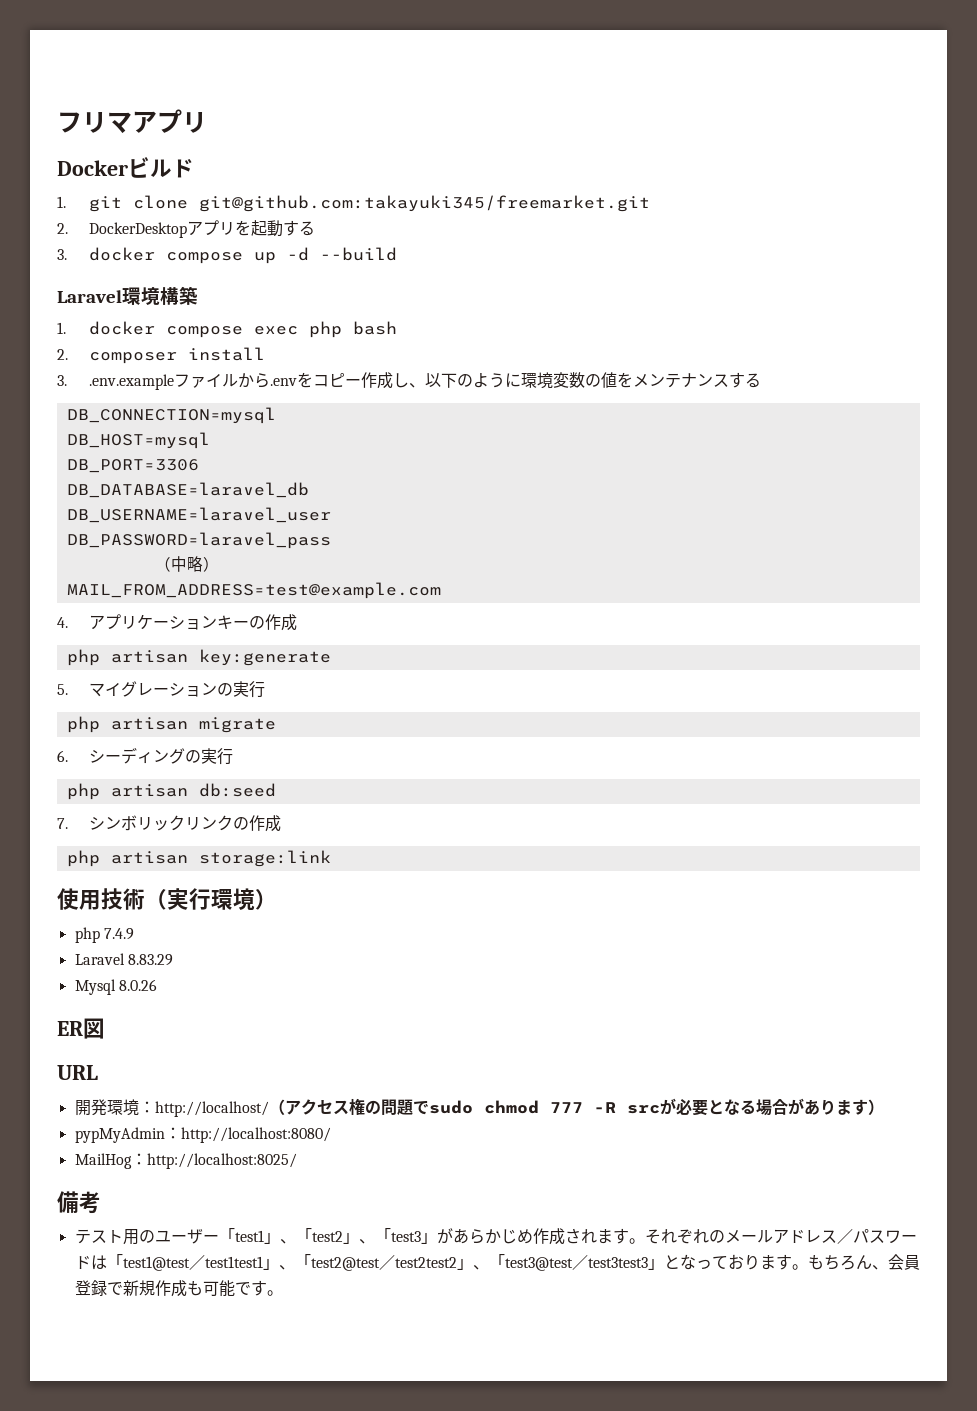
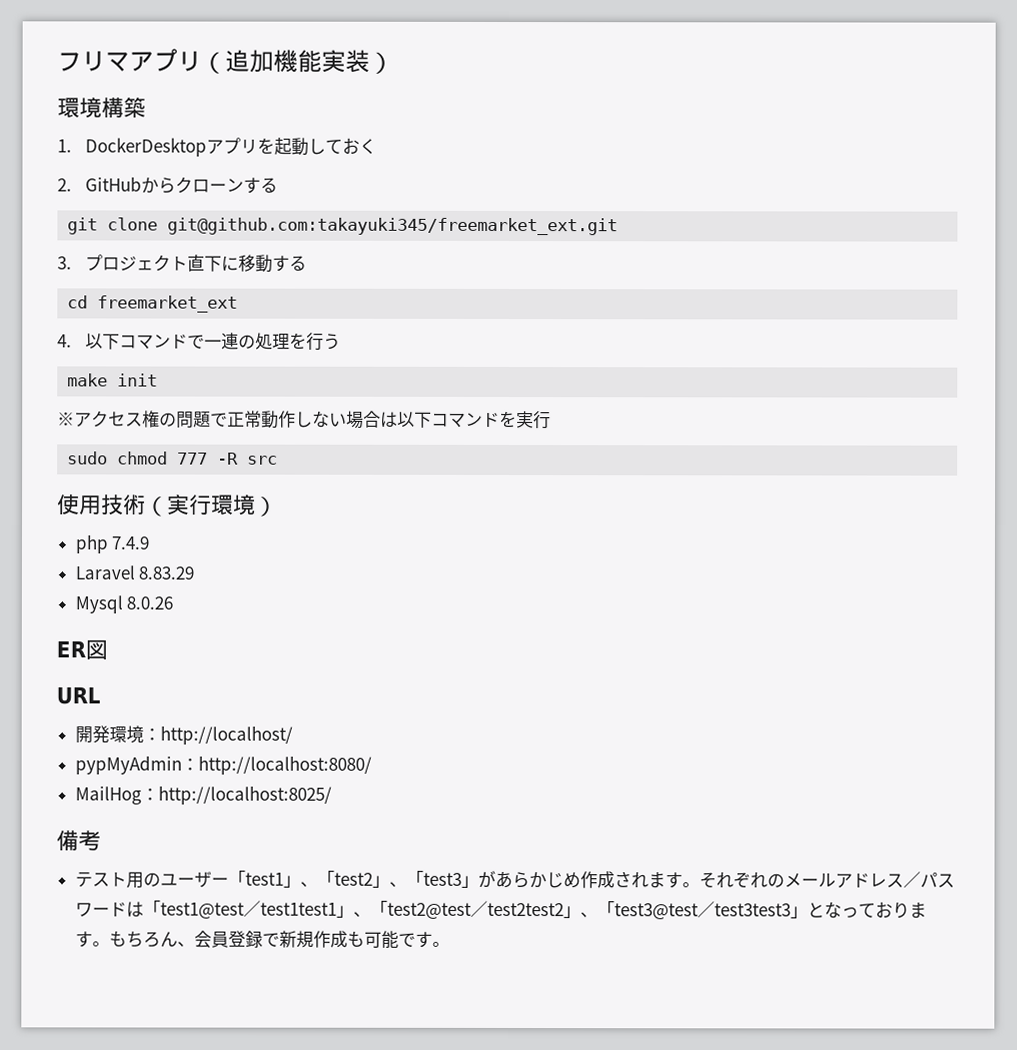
- フリマアプリ
- Dockerビルド
- 1. git clone git@github.com:takayuki345/freemarket.git
- 2. DockerDesktopアプリを起動する
- 3. docker compose up -d --build
- Laravel環境構築
- 1. docker compose exec php bash
- 2. composer install
- 3. .env.exampleファイルから.envをコピー作成し、以下のように環境変数の値をメンテナンスする
- DB_CONNECTION=mysql
- DB_HOST=mysql
- DB_PORT=3306
- DB_DATABASE=laravel_db
- DB_USERNAME=laravel_user
- DB_PASSWORD=laravel_pass
- （中略）
- MAIL_FROM_ADDRESS=test@example.com
- 4.アプリケーションキーの作成
- php artisan key:generate
- 5.マイグレーションの実行
- php artisan migrate
- 6.シーディングの実行
- php artisan db:seed
- 7.シンボリックリンクの作成
- php artisan storage:link
+ フリマアプリ（追加機能実装）
+ 環境構築
+ 1. DockerDesktopアプリを起動しておく
+ 2. GitHubからクローンする
+ git clone git@github.com:takayuki345/freemarket_ext.git
+ 3.プロジェクト直下に移動する
+ cd freemarket_ext
+ 4.以下コマンドで一連の処理を行う
+ make init
+ ※アクセス権の問題で正常動作しない場合は以下コマンドを実行
+ sudo chmod 777 -R src
- 開発環境：http://localhost/（アクセス権の問題でsudo chmod 777 -R srcが必要となる場合があります）
+ 開発環境：http://localhost/

